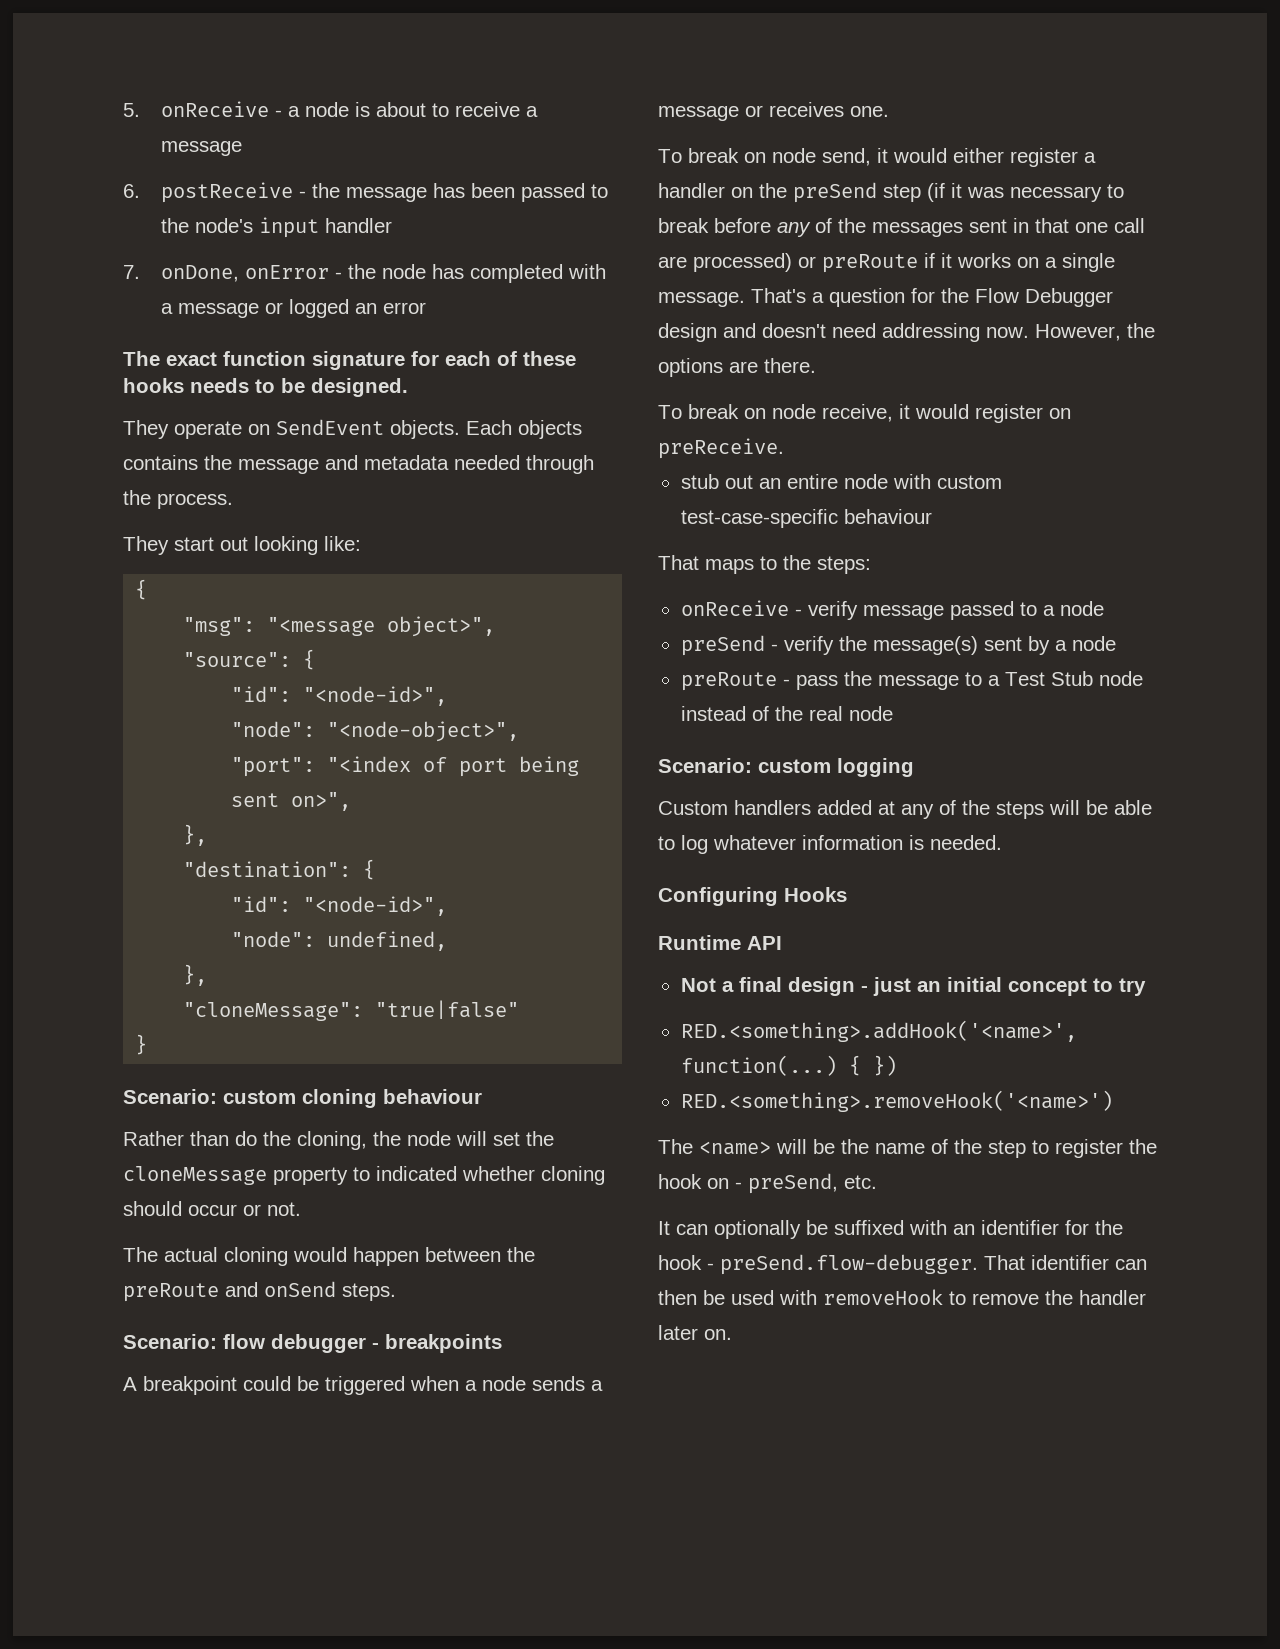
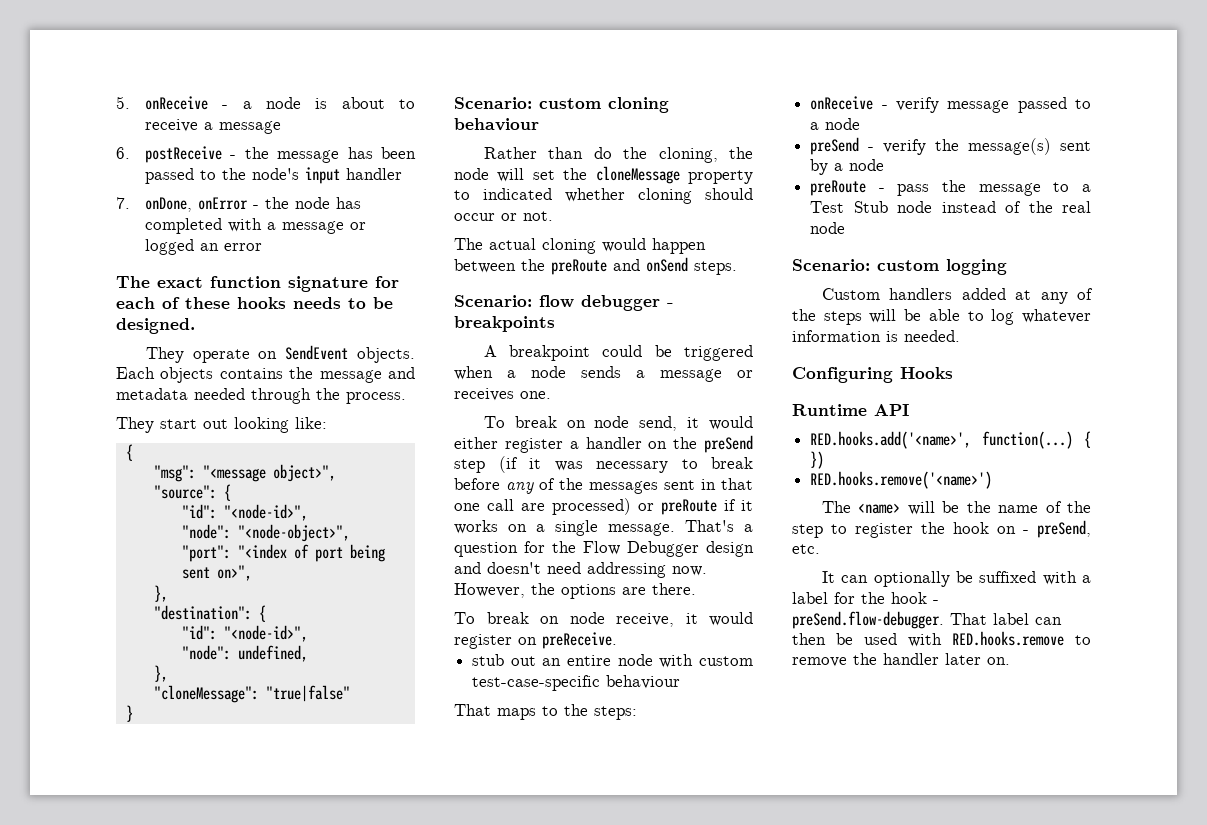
- Not a final design - just an initial concept to try
- RED.<something>.addHook('<name>', function(...)
+ RED.hooks.add('<name>', function(...)
- RED.<something>.removeHook('<name>')
+ RED.hooks.remove('<name>')
- It can optionally be suffixed with an identifier for the hook - preSend.flow-debugger. That identifier can then be used with removeHook to remove the handler later on.
+ It can optionally be suffixed with a label for the hook - preSend.flow-debugger. That label can then be used with RED.hooks.remove to remove the handler later on.

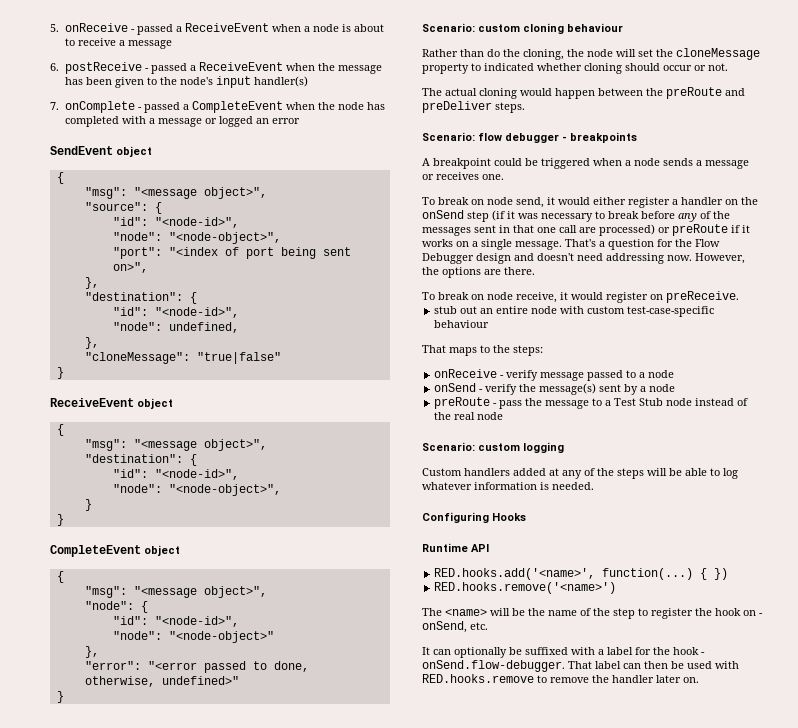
- 5. onReceive - a node is about to receive a message
+ 5. onReceive - passed a ReceiveEvent when a node is about to receive a message
- 6. postReceive - the message has been passed to the node's input handler
+ 6. postReceive - passed a ReceiveEvent when the message has been given to the node's input handler(s)
- 7. onDone, onError - the node has completed with a message or logged an error
+ 7. onComplete - passed a CompleteEvent when the node has completed with a message or logged an error
- The exact function signature for each of these hooks needs to be designed.
- They operate on SendEvent objects. Each objects contains the message and metadata needed through the process.
- They start out looking like:
+ SendEvent object
+ ReceiveEvent object
+ {
+ "msg": "<message object>",
+ "destination": {
+ "id": "<node-id>",
+ "node": "<node-object>",
+ }
+ }
+ CompleteEvent object
+ {
+ "msg": "<message object>",
+ "node": {
+ "id": "<node-id>",
+ "node": "<node-object>"
+ },
+ "error": "<error passed to done, otherwise, undefined>"
+ }
- The actual cloning would happen between the preRoute and onSend steps.
+ The actual cloning would happen between the preRoute and preDeliver steps.
- To break on node send, it would either register a handler on the preSend step (if it was necessary to break before any of the messages sent in that one call are processed) or preRoute if it works on a single message.
+ To break on node send, it would either register a handler on the onSend step (if it was necessary to break before any of the messages sent in that one call are processed) or preRoute if it works on a single message.
- preSend - verify the message(s) sent by a node
+ onSend - verify the message(s) sent by a node
- The <name> will be the name of the step to register the hook on - preSend, etc.
+ The <name> will be the name of the step to register the hook on - onSend, etc.
- It can optionally be suffixed with a label for the hook - preSend.flow-debugger. That label can then be used with RED.hooks.remove to remove the handler later on.
+ It can optionally be suffixed with a label for the hook - onSend.flow-debugger. That label can then be used with RED.hooks.remove to remove the handler later on.

